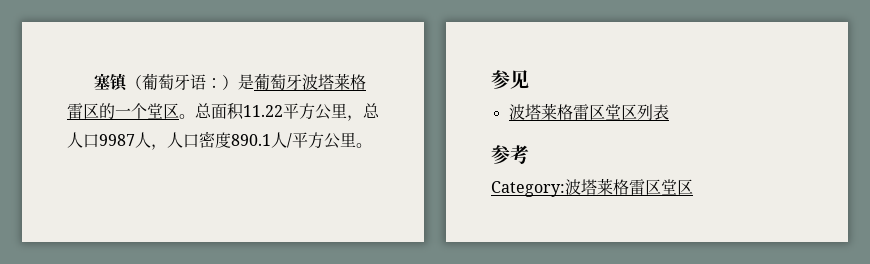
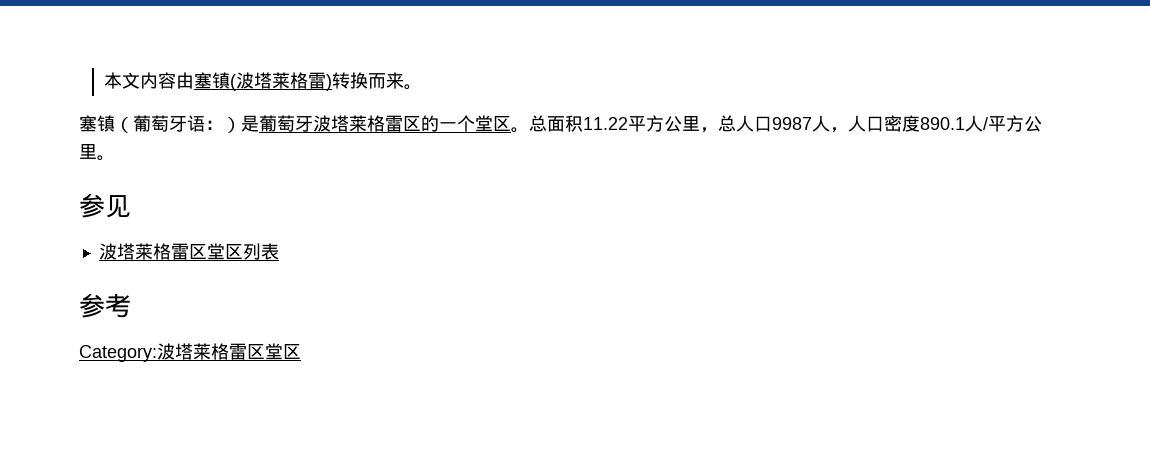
+ 本文内容由塞镇(波塔莱格雷)转换而来。

